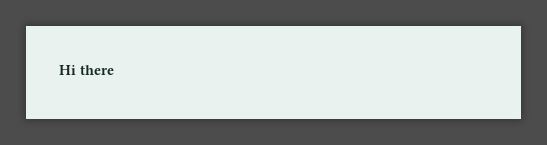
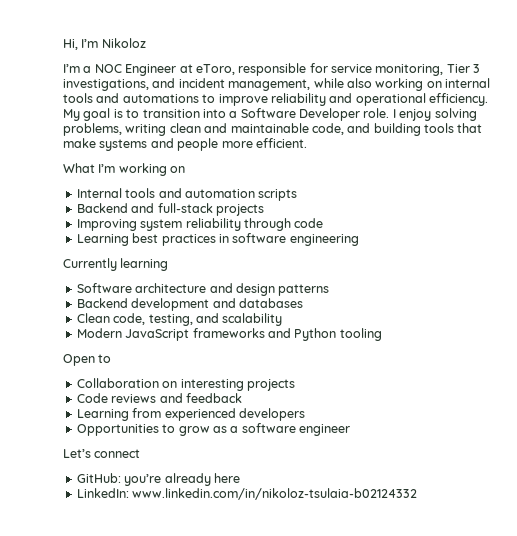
- Hi there
+ Hi, I’m Nikoloz
+ I’m a NOC Engineer at eToro, responsible for service monitoring, Tier 3 investigations, and incident management, while also working on internal tools and automations to improve reliability and operational efficiency. My goal is to transition into a Software Developer role. I enjoy solving problems, writing clean and maintainable code, and building tools that make systems and people more efficient.
+ What I’m working on
+ Internal tools and automation scripts
+ Backend and full-stack projects
+ Improving system reliability through code
+ Learning best practices in software engineering
+ Currently learning
+ Software architecture and design patterns
+ Backend development and databases
+ Clean code, testing, and scalability
+ Modern JavaScript frameworks and Python tooling
+ Open to
+ Collaboration on interesting projects
+ Code reviews and feedback
+ Learning from experienced developers
+ Opportunities to grow as a software engineer
+ Let’s connect
+ GitHub: you’re already here
+ LinkedIn: www.linkedin.com/in/nikoloz-tsulaia-b02124332

